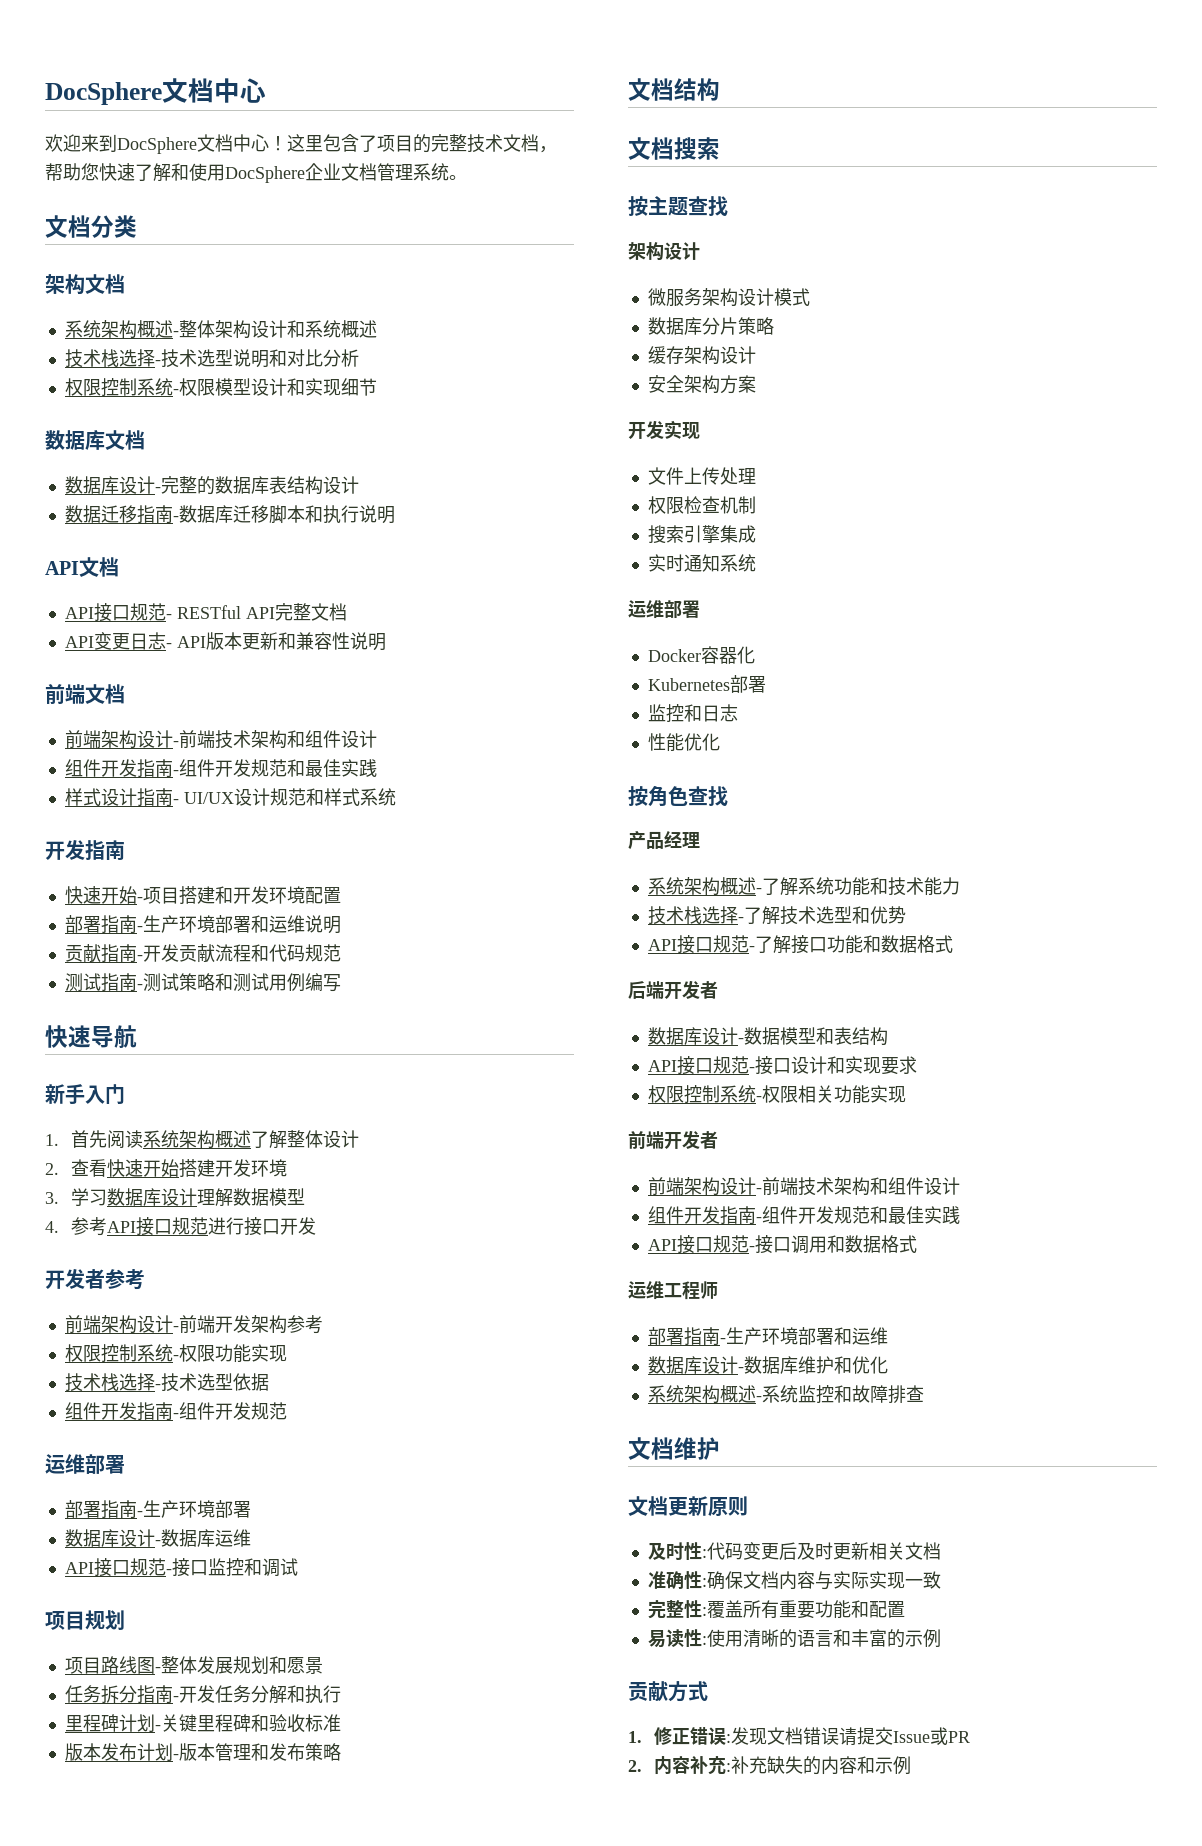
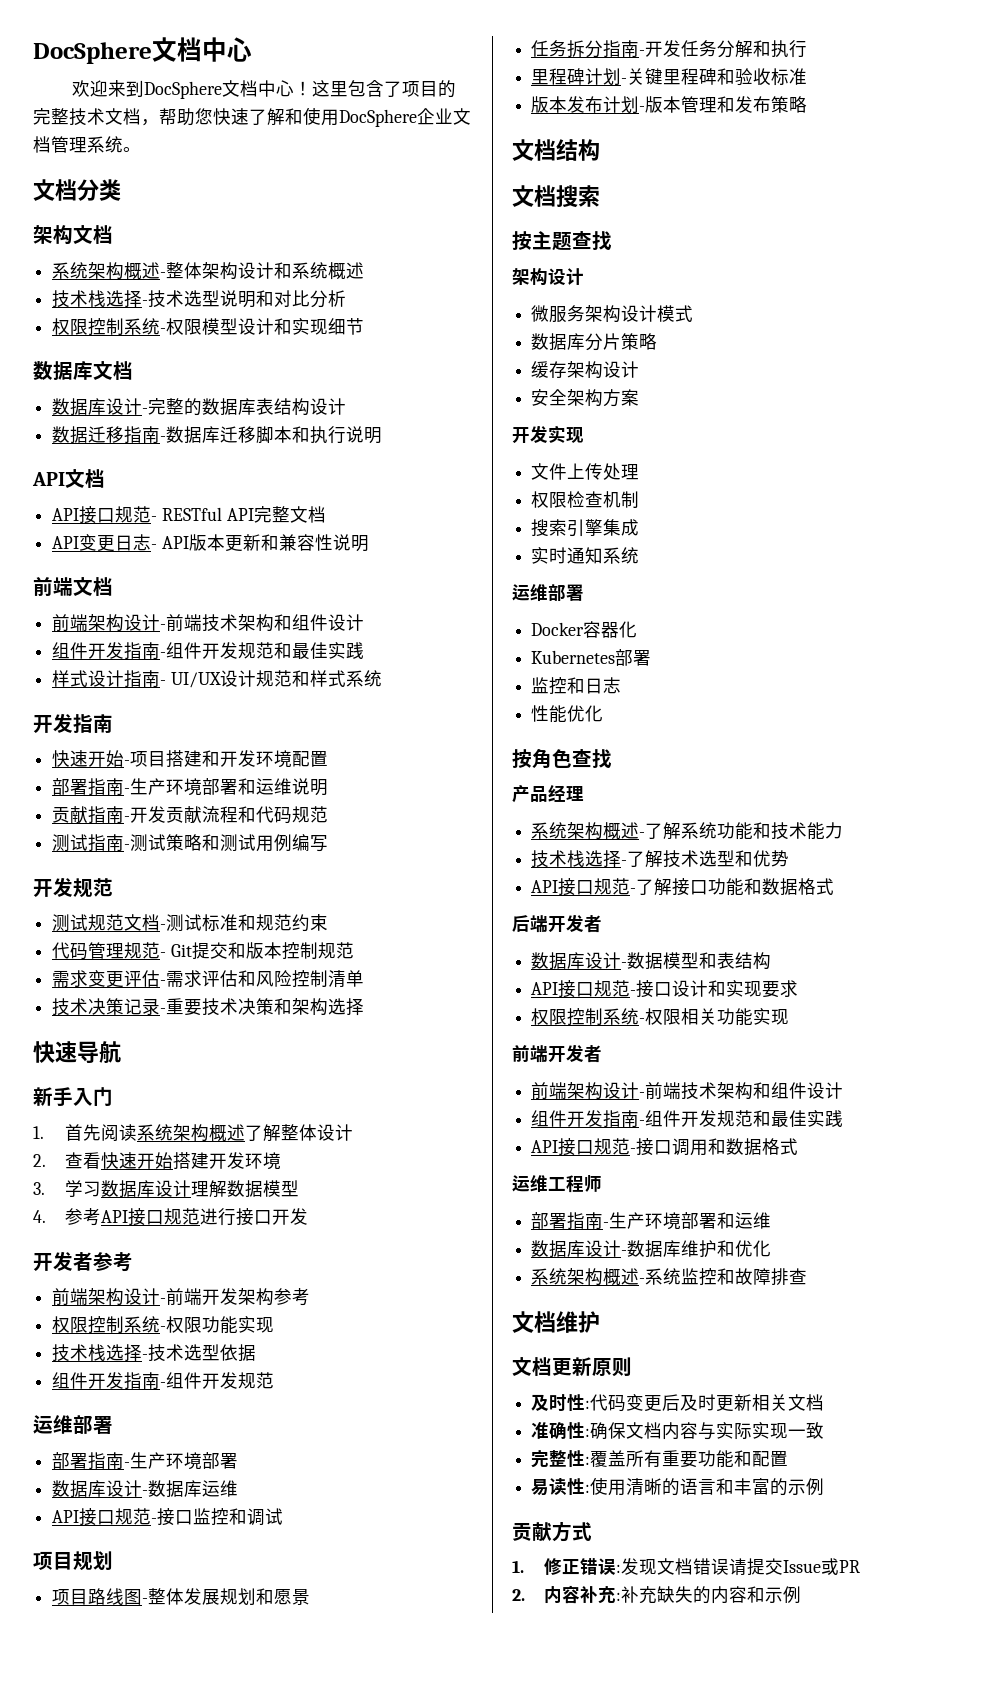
  测试指南-测试策略和测试用例编写
+ 开发规范
+ 测试规范文档-测试标准和规范约束
+ 代码管理规范- Git提交和版本控制规范
+ 需求变更评估-需求评估和风险控制清单
+ 技术决策记录-重要技术决策和架构选择

